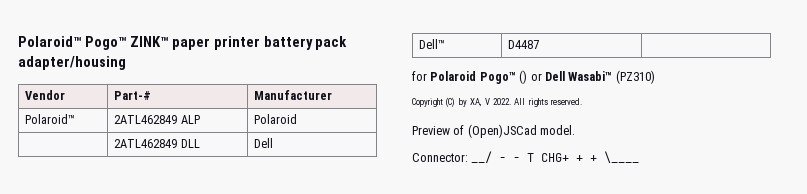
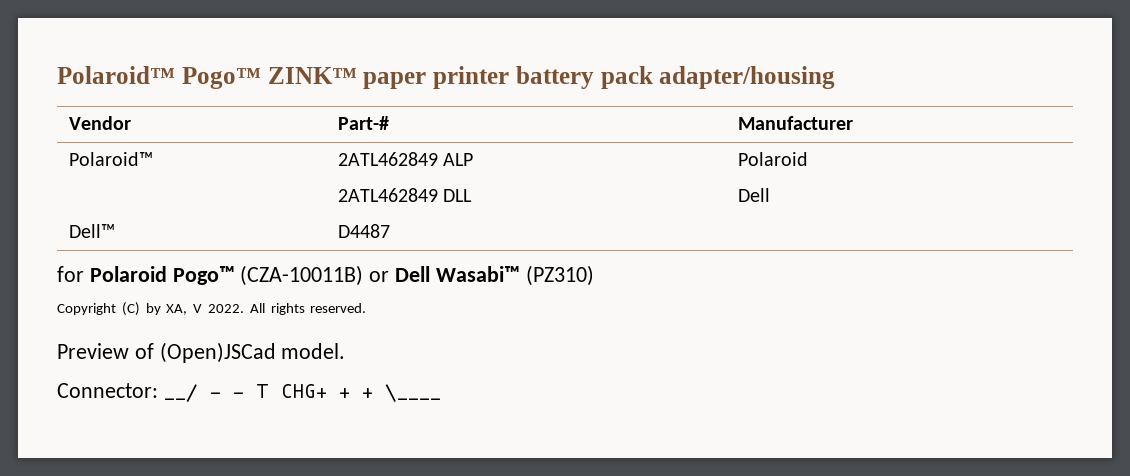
- for Polaroid Pogo™ () or Dell Wasabi™ (PZ310)
+ for Polaroid Pogo™ (CZA-10011B) or Dell Wasabi™ (PZ310)

